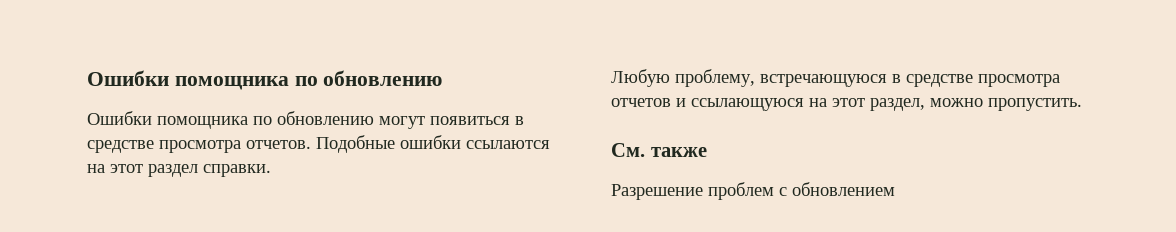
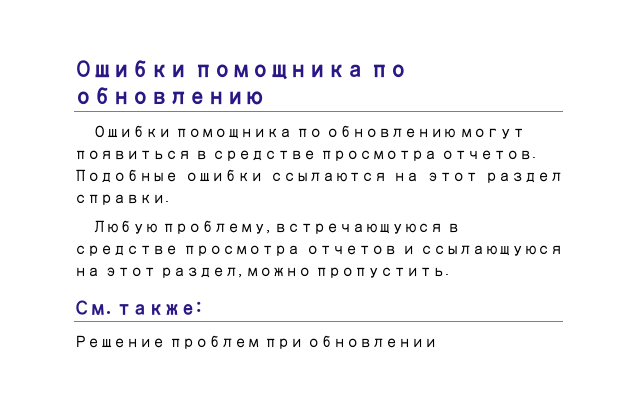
- См. также
- Разрешение проблем с обновлением
+ См. также:
+ Решение проблем при обновлении

